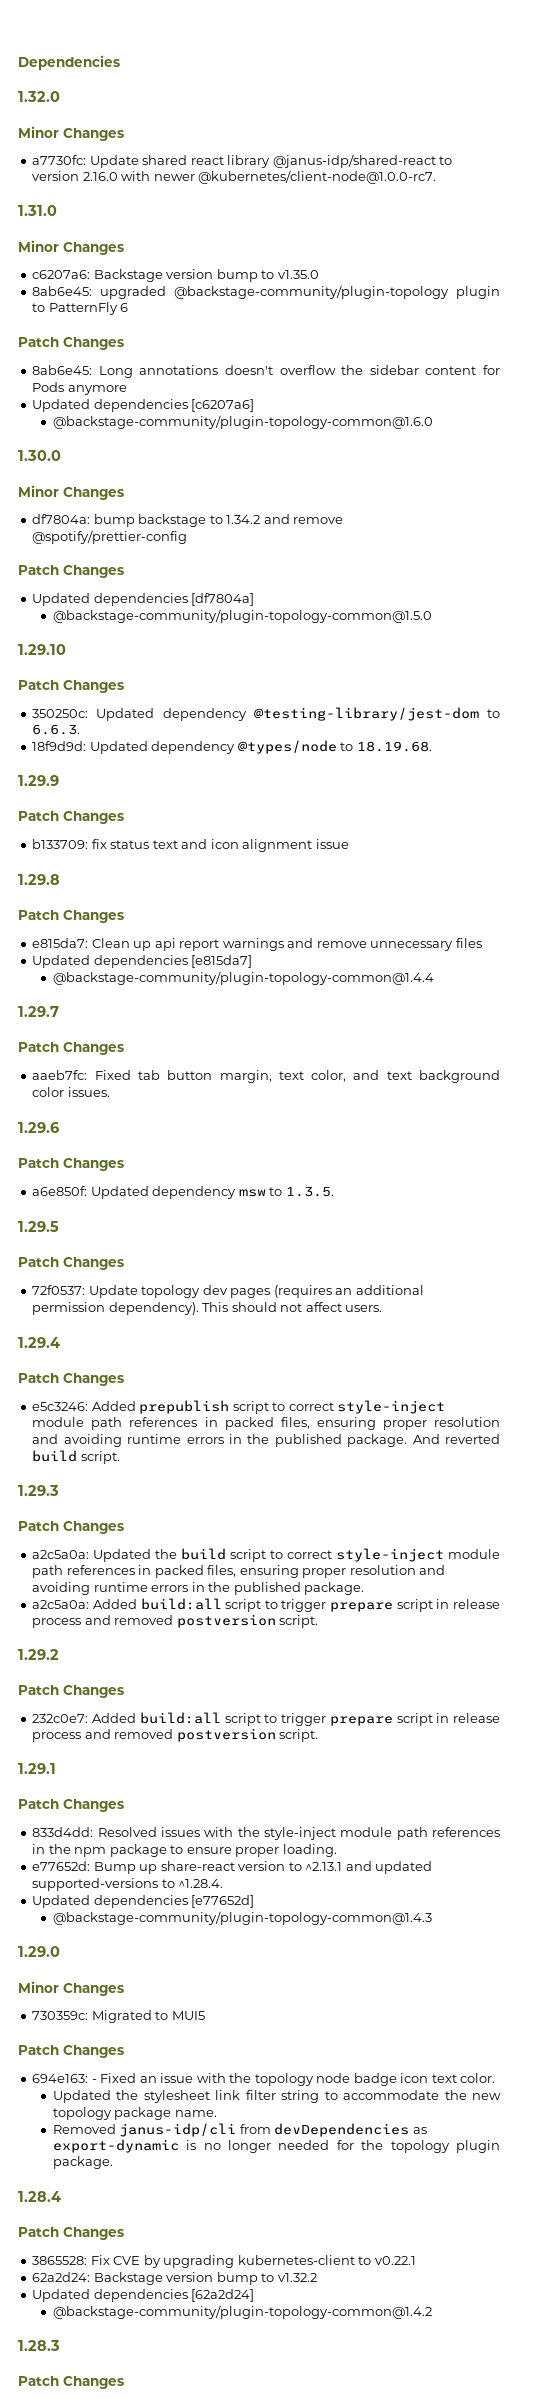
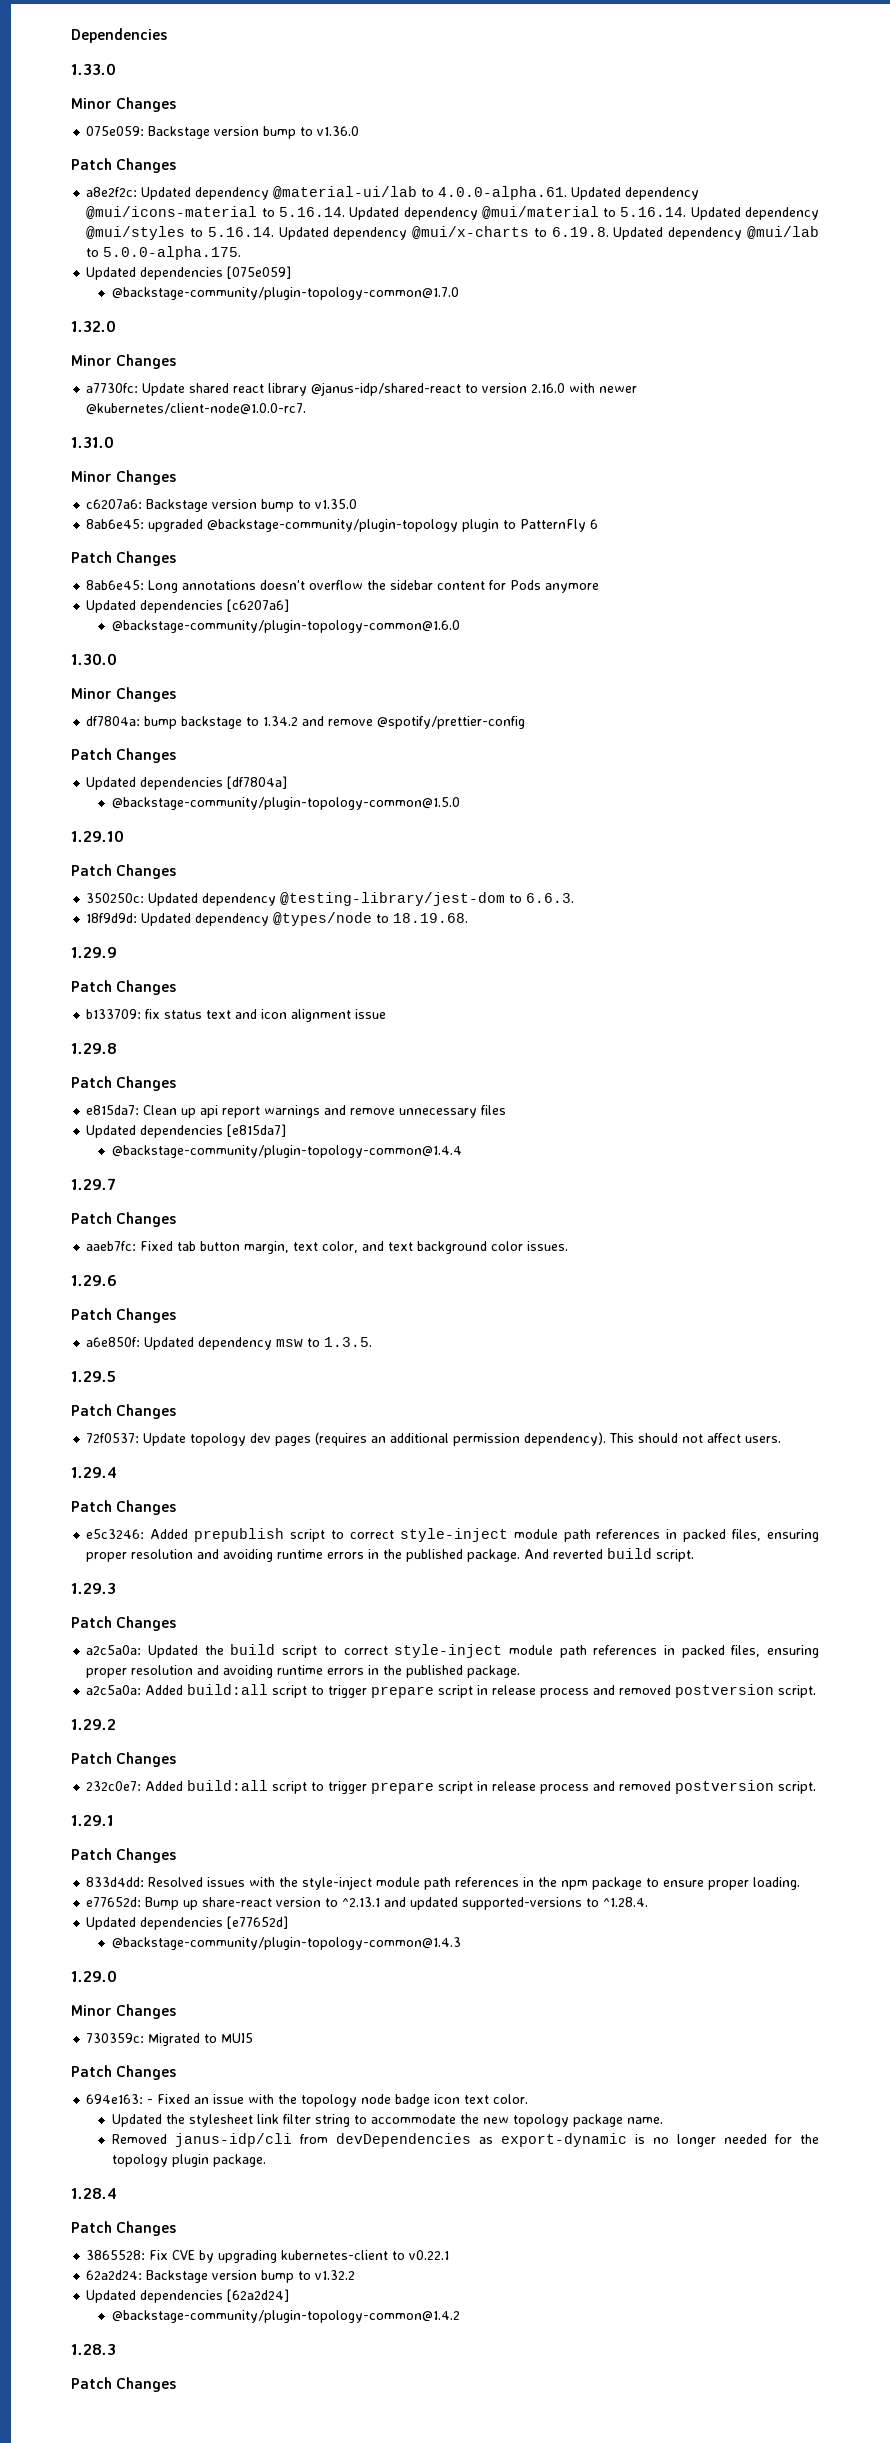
+ 1.33.0
+ Minor Changes
+ 075e059: Backstage version bump to v1.36.0
+ Patch Changes
+ a8e2f2c: Updated dependency @material-ui/lab to 4.0.0-alpha.61. Updated dependency @mui/icons-material to 5.16.14. Updated dependency @mui/material to 5.16.14. Updated dependency @mui/styles to 5.16.14. Updated dependency @mui/x-charts to 6.19.8. Updated dependency @mui/lab to 5.0.0-alpha.175.
+ Updated dependencies [075e059]
+ @backstage-community/plugin-topology-common@1.7.0

